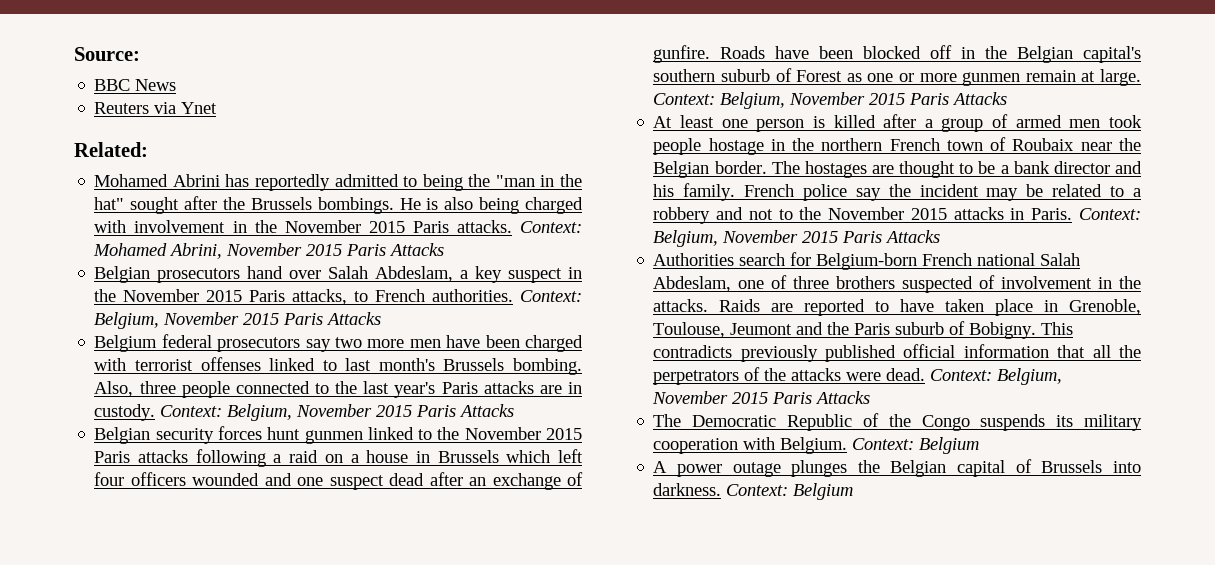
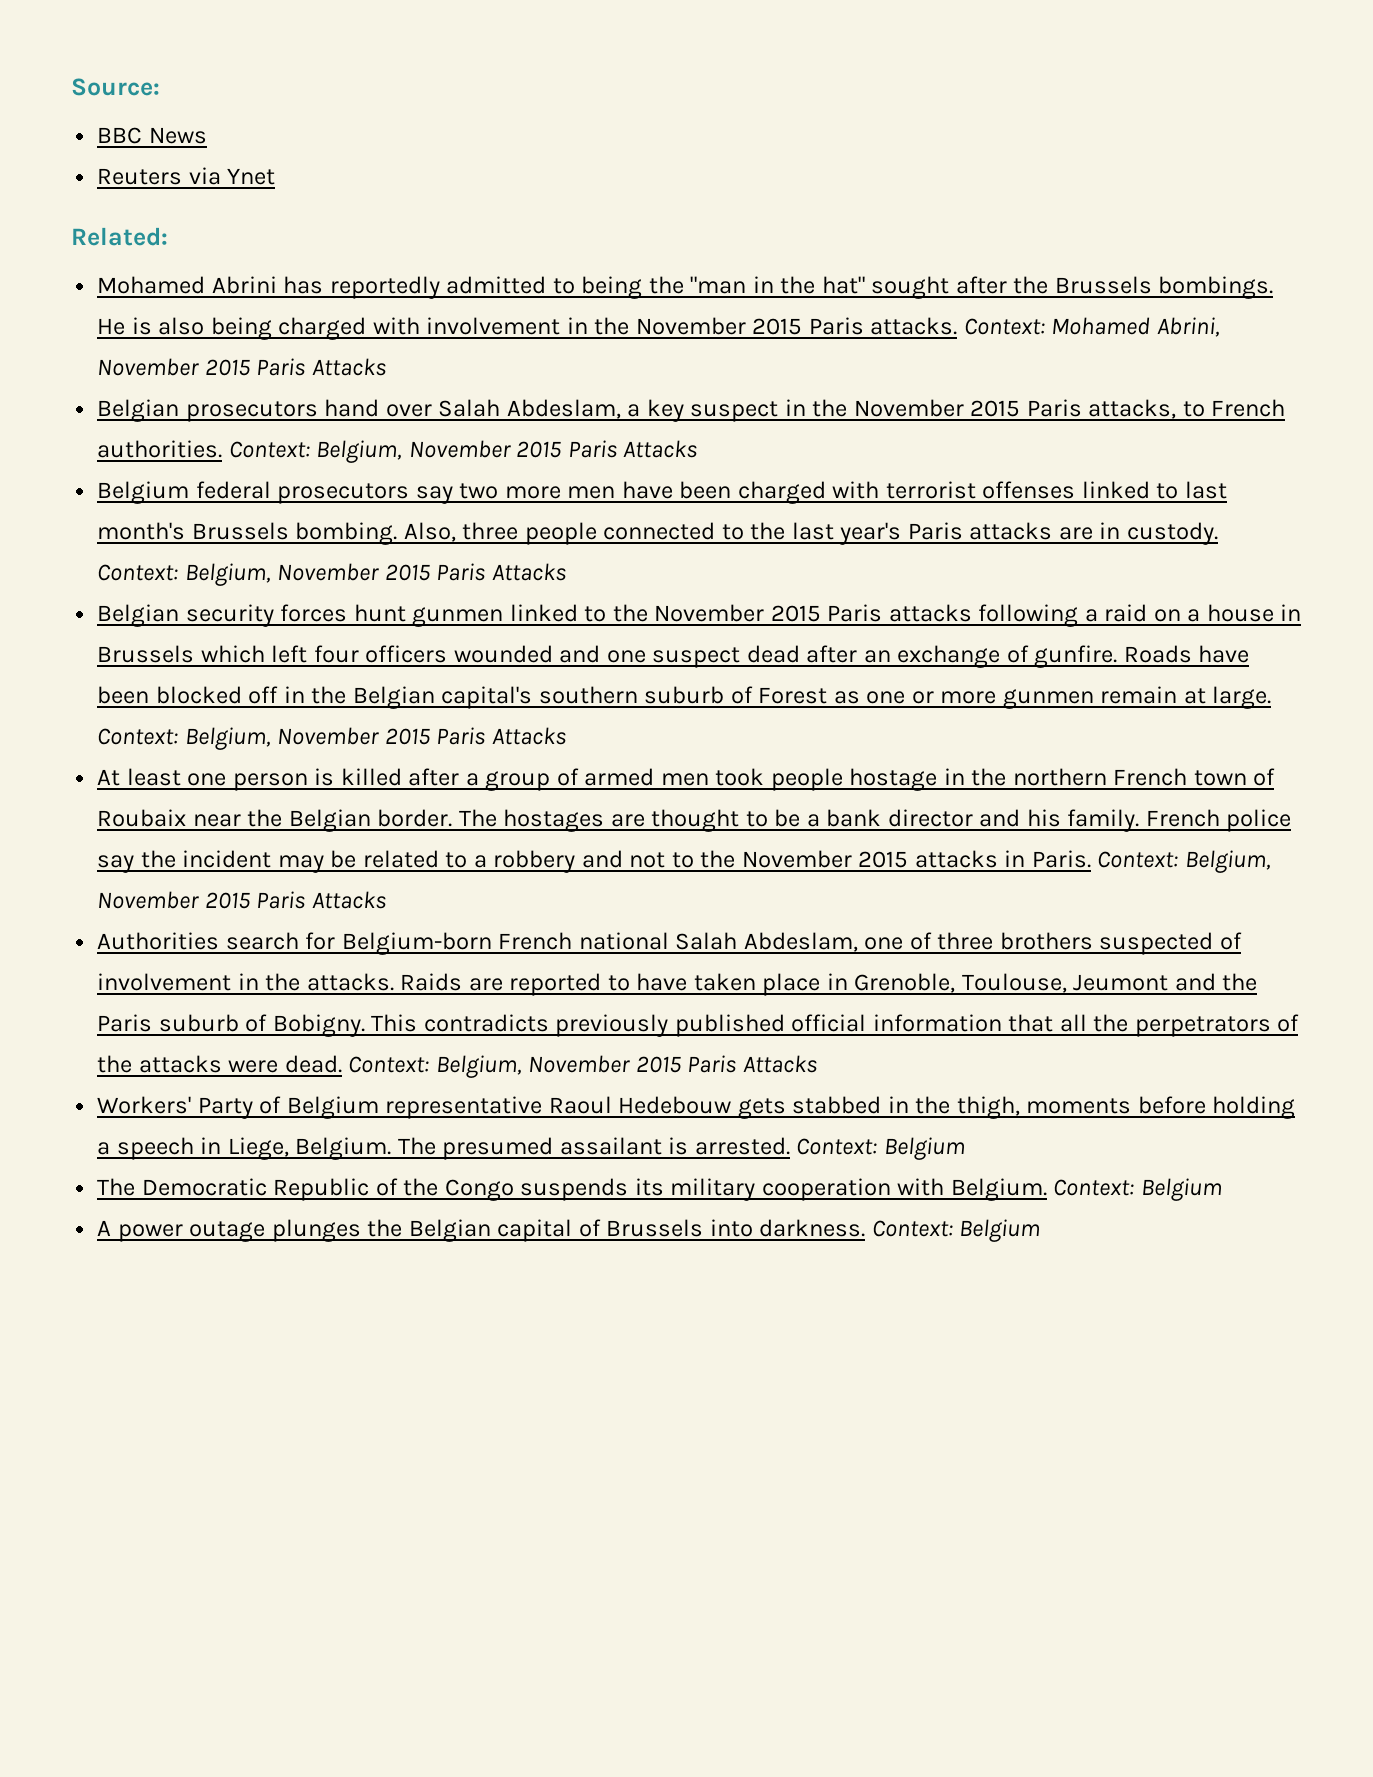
+ Workers' Party of Belgium representative Raoul Hedebouw gets stabbed in the thigh, moments before holding a speech in Liege, Belgium. The presumed assailant is arrested. Context: Belgium

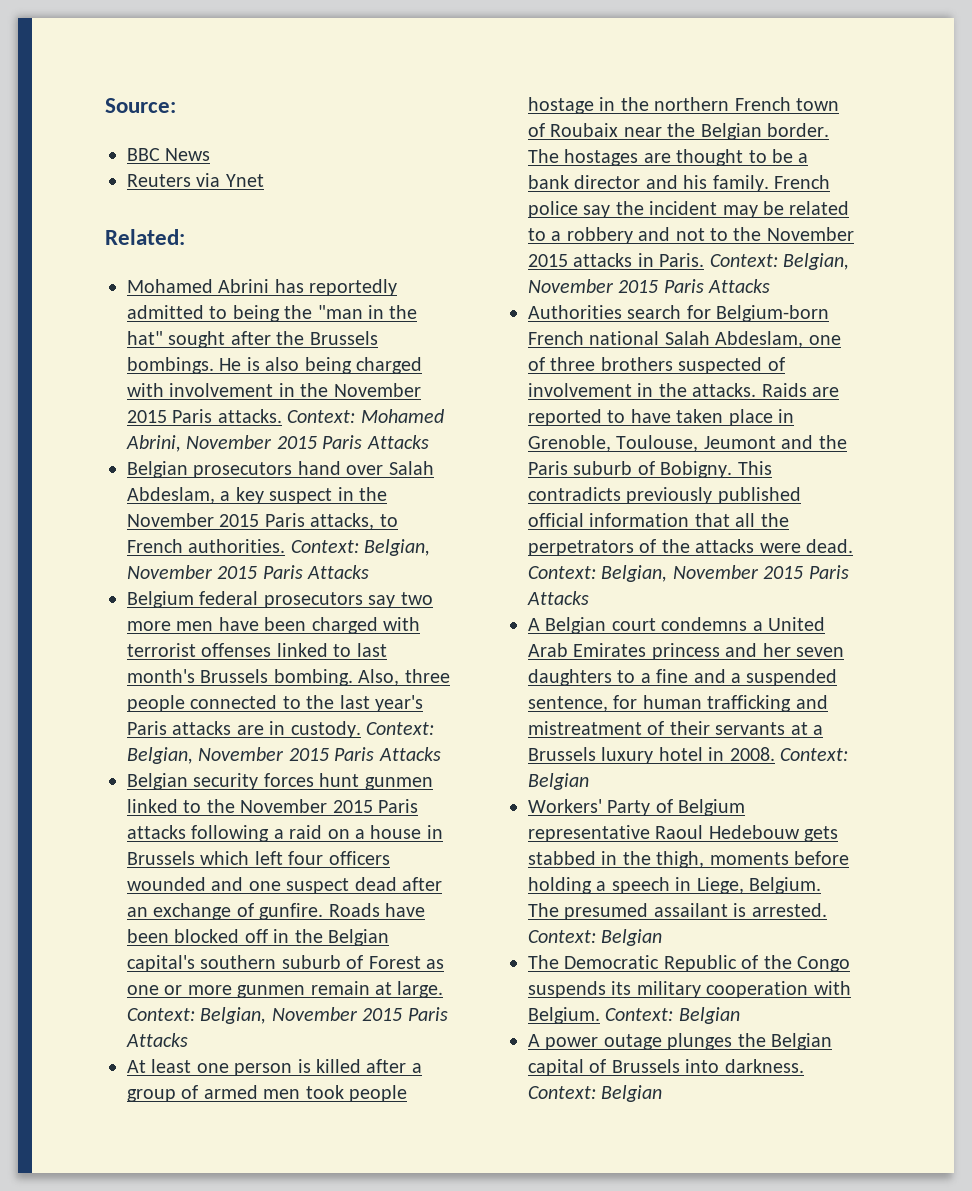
- Belgian prosecutors hand over Salah Abdeslam, a key suspect in the November 2015 Paris attacks, to French authorities. Context: Belgium, November 2015 Paris Attacks
+ Belgian prosecutors hand over Salah Abdeslam, a key suspect in the November 2015 Paris attacks, to French authorities. Context: Belgian, November 2015 Paris Attacks
- Also, three people connected to the last year's Paris attacks are in custody. Context: Belgium, November 2015 Paris Attacks
+ Also, three people connected to the last year's Paris attacks are in custody. Context: Belgian, November 2015 Paris Attacks
- Roads have been blocked off in the Belgian capital's southern suburb of Forest as one or more gunmen remain at large. Context: Belgium, November 2015 Paris Attacks
+ Roads have been blocked off in the Belgian capital's southern suburb of Forest as one or more gunmen remain at large. Context: Belgian, November 2015 Paris Attacks
- French police say the incident may be related to a robbery and not to the November 2015 attacks in Paris. Context: Belgium, November 2015 Paris Attacks
+ French police say the incident may be related to a robbery and not to the November 2015 attacks in Paris. Context: Belgian, November 2015 Paris Attacks
- This contradicts previously published official information that all the perpetrators of the attacks were dead. Context: Belgium, November 2015 Paris Attacks
+ This contradicts previously published official information that all the perpetrators of the attacks were dead. Context: Belgian, November 2015 Paris Attacks
+ A Belgian court condemns a United Arab Emirates princess and her seven daughters to a fine and a suspended sentence, for human trafficking and mistreatment of their servants at a Brussels luxury hotel in 2008. Context: Belgian
- The presumed assailant is arrested. Context: Belgium
+ The presumed assailant is arrested. Context: Belgian
- The Democratic Republic of the Congo suspends its military cooperation with Belgium. Context: Belgium
+ The Democratic Republic of the Congo suspends its military cooperation with Belgium. Context: Belgian
- A power outage plunges the Belgian capital of Brussels into darkness. Context: Belgium
+ A power outage plunges the Belgian capital of Brussels into darkness. Context: Belgian

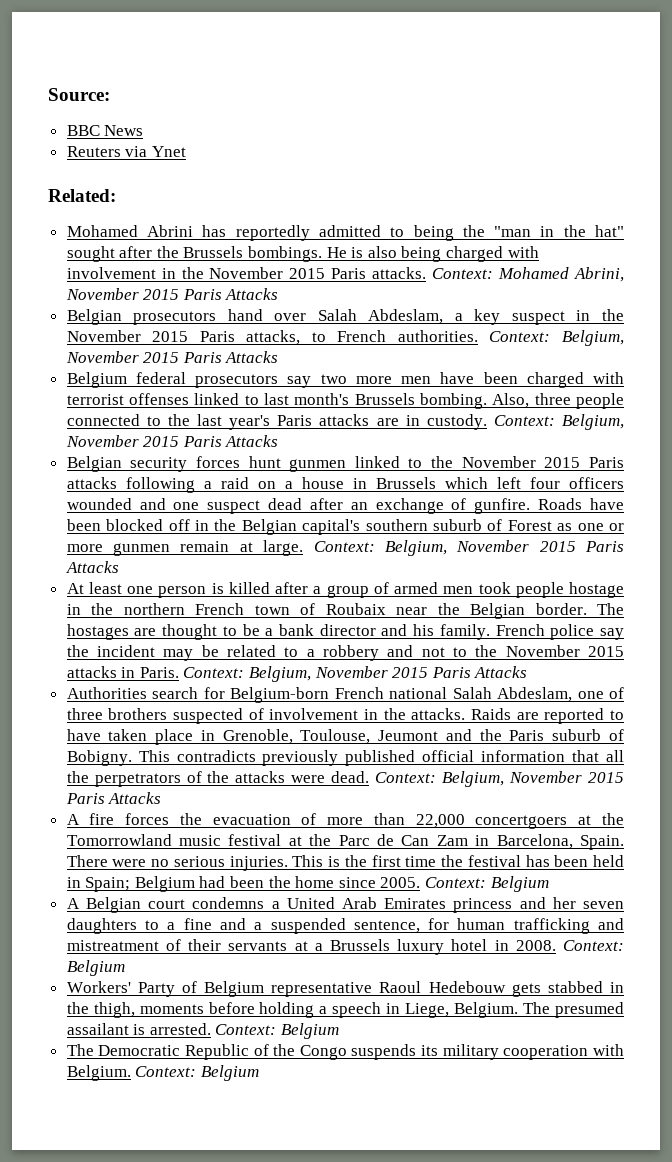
- Belgian prosecutors hand over Salah Abdeslam, a key suspect in the November 2015 Paris attacks, to French authorities. Context: Belgian, November 2015 Paris Attacks
+ Belgian prosecutors hand over Salah Abdeslam, a key suspect in the November 2015 Paris attacks, to French authorities. Context: Belgium, November 2015 Paris Attacks
- Also, three people connected to the last year's Paris attacks are in custody. Context: Belgian, November 2015 Paris Attacks
+ Also, three people connected to the last year's Paris attacks are in custody. Context: Belgium, November 2015 Paris Attacks
- Roads have been blocked off in the Belgian capital's southern suburb of Forest as one or more gunmen remain at large. Context: Belgian, November 2015 Paris Attacks
+ Roads have been blocked off in the Belgian capital's southern suburb of Forest as one or more gunmen remain at large. Context: Belgium, November 2015 Paris Attacks
- French police say the incident may be related to a robbery and not to the November 2015 attacks in Paris. Context: Belgian, November 2015 Paris Attacks
+ French police say the incident may be related to a robbery and not to the November 2015 attacks in Paris. Context: Belgium, November 2015 Paris Attacks
- This contradicts previously published official information that all the perpetrators of the attacks were dead. Context: Belgian, November 2015 Paris Attacks
+ This contradicts previously published official information that all the perpetrators of the attacks were dead. Context: Belgium, November 2015 Paris Attacks
+ A fire forces the evacuation of more than 22,000 concertgoers at the Tomorrowland music festival at the Parc de Can Zam in Barcelona, Spain. There were no serious injuries. This is the first time the festival has been held in Spain; Belgium had been the home since 2005. Context: Belgium
- A Belgian court condemns a United Arab Emirates princess and her seven daughters to a fine and a suspended sentence, for human trafficking and mistreatment of their servants at a Brussels luxury hotel in 2008. Context: Belgian
+ A Belgian court condemns a United Arab Emirates princess and her seven daughters to a fine and a suspended sentence, for human trafficking and mistreatment of their servants at a Brussels luxury hotel in 2008. Context: Belgium
- The presumed assailant is arrested. Context: Belgian
+ The presumed assailant is arrested. Context: Belgium
- The Democratic Republic of the Congo suspends its military cooperation with Belgium. Context: Belgian
- A power outage plunges the Belgian capital of Brussels into darkness. Context: Belgian
+ The Democratic Republic of the Congo suspends its military cooperation with Belgium. Context: Belgium

